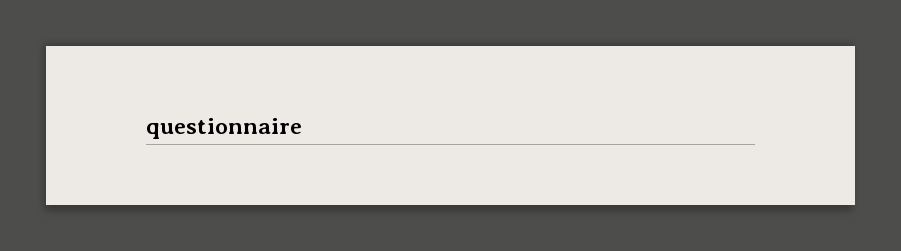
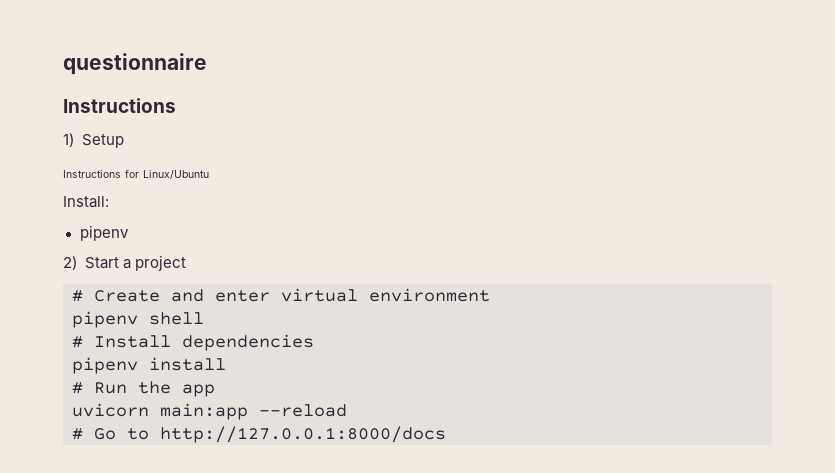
  questionnaire
+ Instructions
+ 1) Setup
+ Instructions for Linux/Ubuntu
+ Install:
+ pipenv
+ 2) Start a project
+ # Create and enter virtual environment
+ pipenv shell
+ # Install dependencies
+ pipenv install
+ # Run the app
+ uvicorn main:app --reload
+ # Go to http://127.0.0.1:8000/docs

